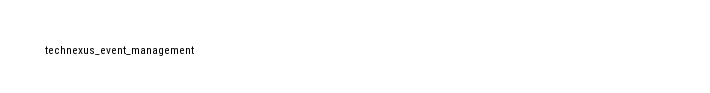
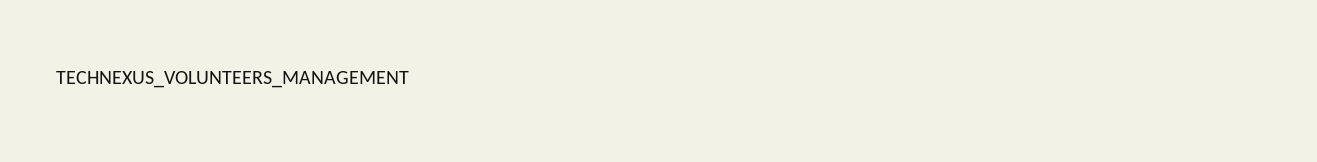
- technexus_event_management
+ TECHNEXUS_VOLUNTEERS_MANAGEMENT

